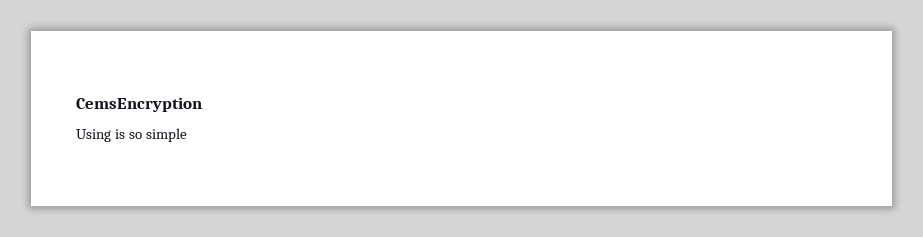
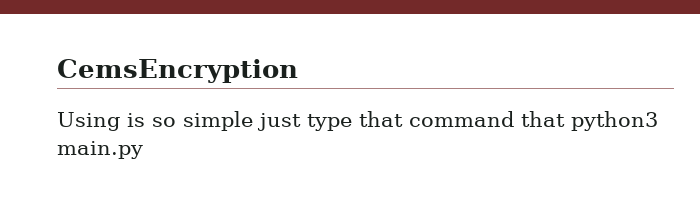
- Using is so simple
+ Using is so simple just type that command that python3 main.py

